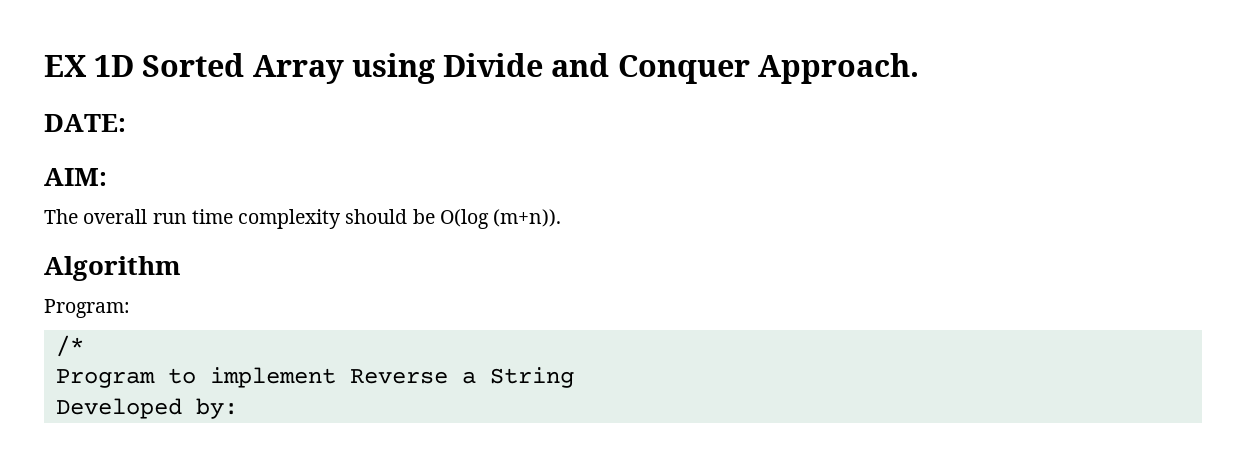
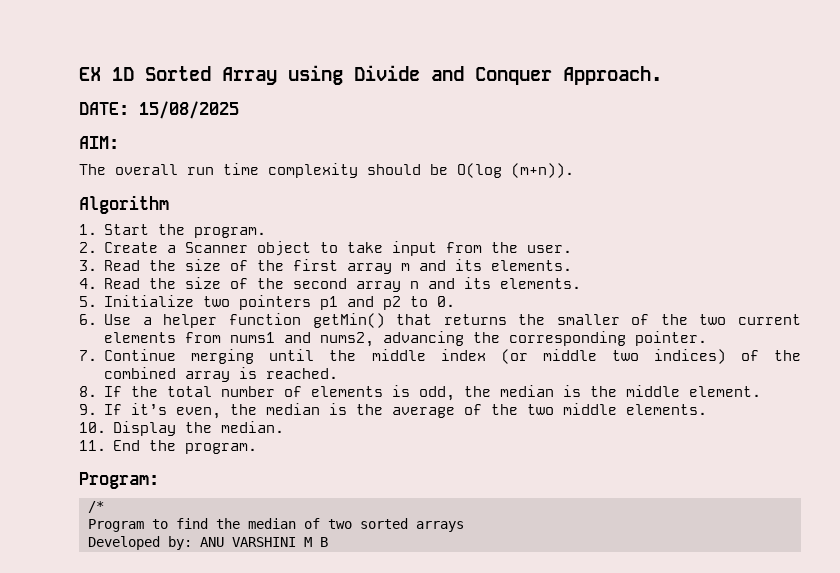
- DATE:
+ DATE: 15/08/2025
+ 1. Start the program.
+ 2. Create a Scanner object to take input from the user.
+ 3. Read the size of the first array m and its elements.
+ 4. Read the size of the second array n and its elements.
+ 5. Initialize two pointers p1 and p2 to 0.
+ 6. Use a helper function getMin() that returns the smaller of the two current elements from nums1 and nums2, advancing the corresponding pointer.
+ 7. Continue merging until the middle index (or middle two indices) of the combined array is reached.
+ 8. If the total number of elements is odd, the median is the middle element.
+ 9. If it’s even, the median is the average of the two middle elements.
+ 10. Display the median.
+ 11. End the program.
  Program:
  /*
- Program to implement Reverse a String
- Developed by:
+ Program to find the median of two sorted arrays
+ Developed by: ANU VARSHINI M B

